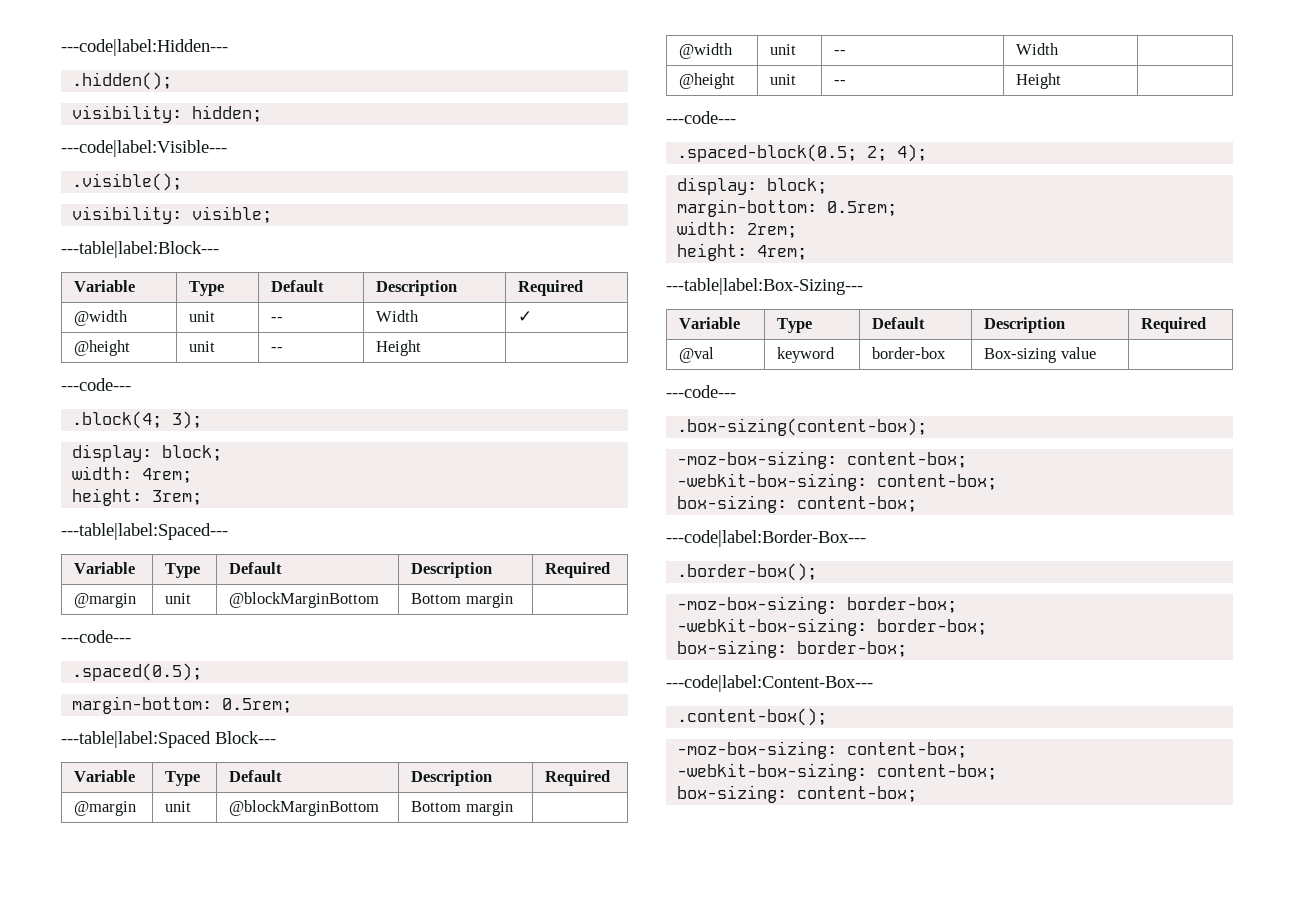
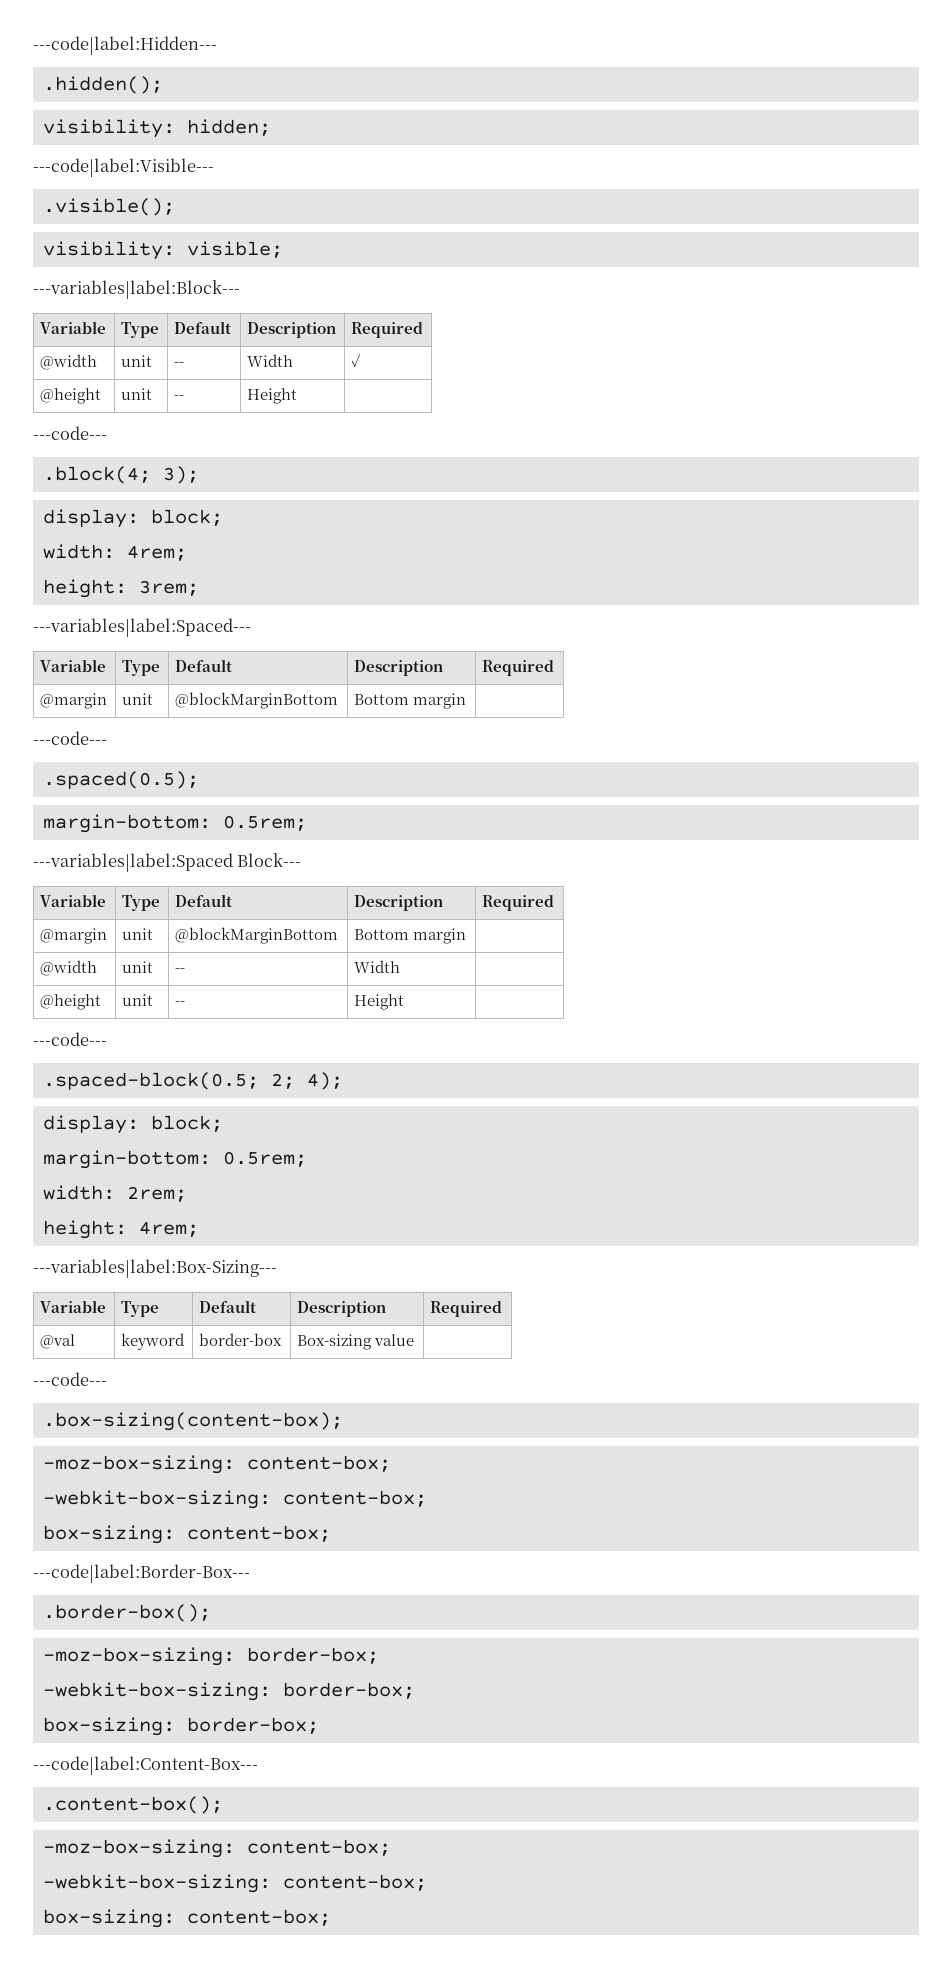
- ---table|label:Block---
+ ---variables|label:Block---
- ---table|label:Spaced---
+ ---variables|label:Spaced---
- ---table|label:Spaced Block---
+ ---variables|label:Spaced Block---
- ---table|label:Box-Sizing---
+ ---variables|label:Box-Sizing---

